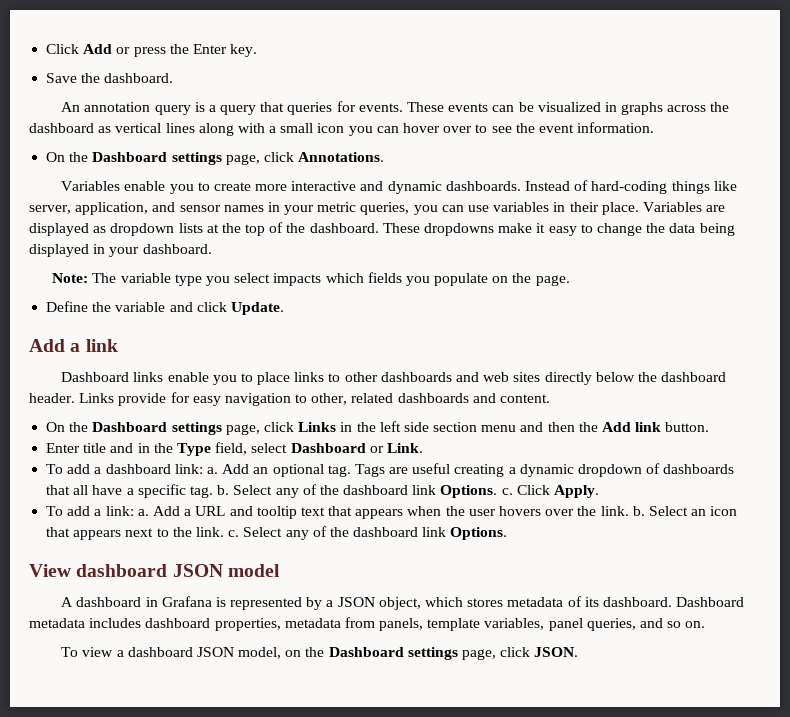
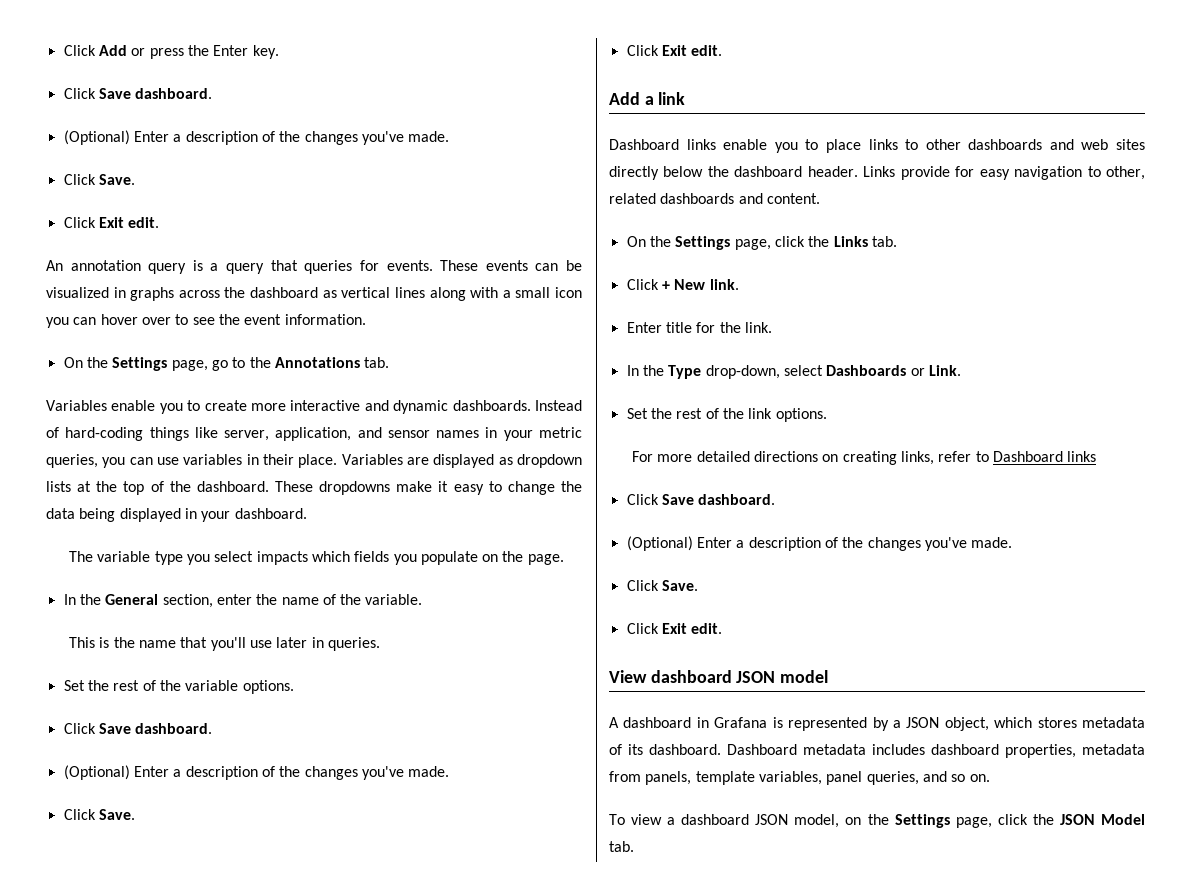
  Click Add or press the Enter key.
- Save the dashboard.
+ Click Save dashboard.
+ (Optional) Enter a description of the changes you've made.
+ Click Save.
+ Click Exit edit.
- On the Dashboard settings page, click Annotations.
+ On the Settings page, go to the Annotations tab.
- Note: The variable type you select impacts which fields you populate on the page.
+ The variable type you select impacts which fields you populate on the page.
- Define the variable and click Update.
+ In the General section, enter the name of the variable.
+ This is the name that you'll use later in queries.
+ Set the rest of the variable options.
+ Click Save dashboard.
+ (Optional) Enter a description of the changes you've made.
+ Click Save.
+ Click Exit edit.
- On the Dashboard settings page, click Links in the left side section menu and then the Add link button.
- Enter title and in the Type field, select Dashboard or Link.
- To add a dashboard link: a. Add an optional tag. Tags are useful creating a dynamic dropdown of dashboards that all have a specific tag. b. Select any of the dashboard link Options. c. Click Apply.
- To add a link: a. Add a URL and tooltip text that appears when the user hovers over the link. b. Select an icon that appears next to the link. c. Select any of the dashboard link Options.
+ On the Settings page, click the Links tab.
+ Click + New link.
+ Enter title for the link.
+ In the Type drop-down, select Dashboards or Link.
+ Set the rest of the link options.
+ For more detailed directions on creating links, refer to Dashboard links
+ Click Save dashboard.
+ (Optional) Enter a description of the changes you've made.
+ Click Save.
+ Click Exit edit.
- To view a dashboard JSON model, on the Dashboard settings page, click JSON.
+ To view a dashboard JSON model, on the Settings page, click the JSON Model tab.

